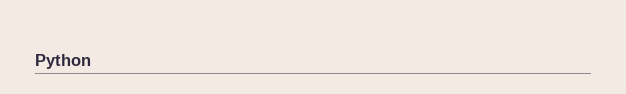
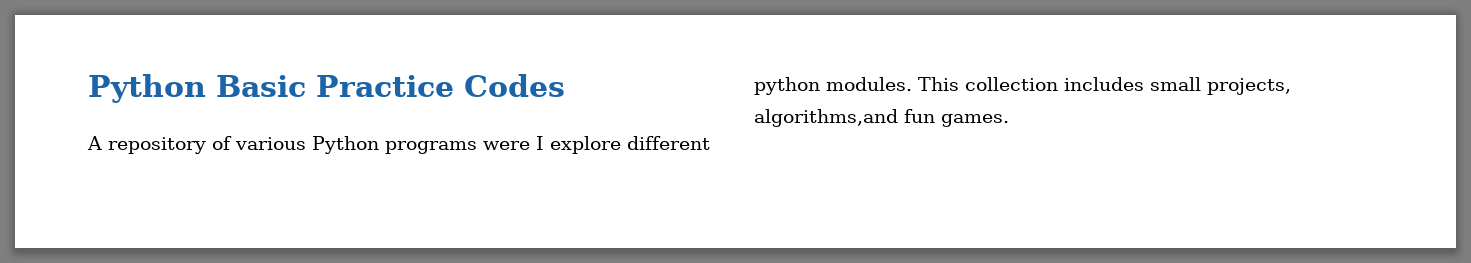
- Python
+ Python Basic Practice Codes
+ A repository of various Python programs were I explore different python modules. This collection includes small projects, algorithms,and fun games.

